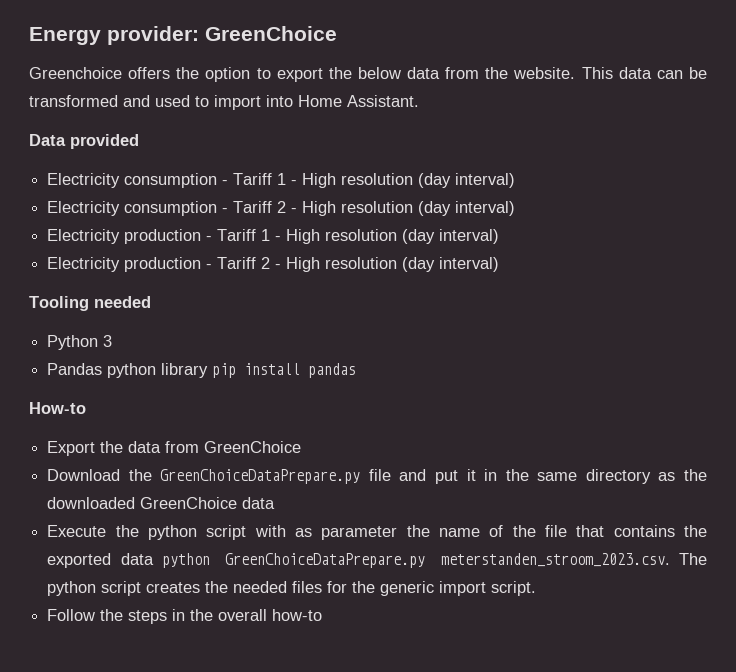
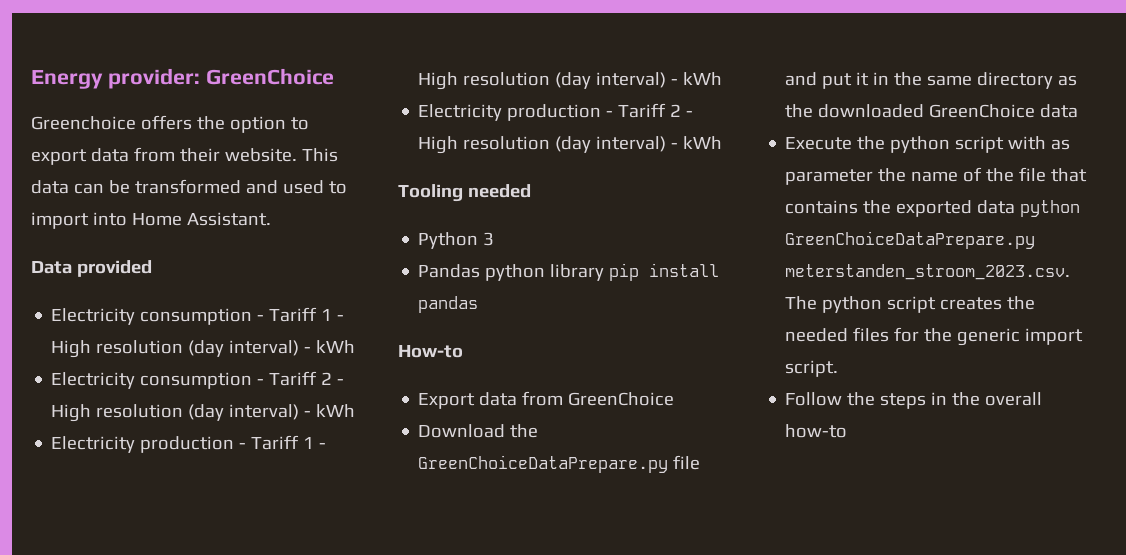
- Greenchoice offers the option to export the below data from the website.
+ Greenchoice offers the option to export data from their website.
- Electricity consumption - Tariff 1 - High resolution (day interval)
+ Electricity consumption - Tariff 1 - High resolution (day interval) - kWh
- Electricity consumption - Tariff 2 - High resolution (day interval)
+ Electricity consumption - Tariff 2 - High resolution (day interval) - kWh
- Electricity production - Tariff 1 - High resolution (day interval)
+ Electricity production - Tariff 1 - High resolution (day interval) - kWh
- Electricity production - Tariff 2 - High resolution (day interval)
+ Electricity production - Tariff 2 - High resolution (day interval) - kWh
- Export the data from GreenChoice
+ Export data from GreenChoice

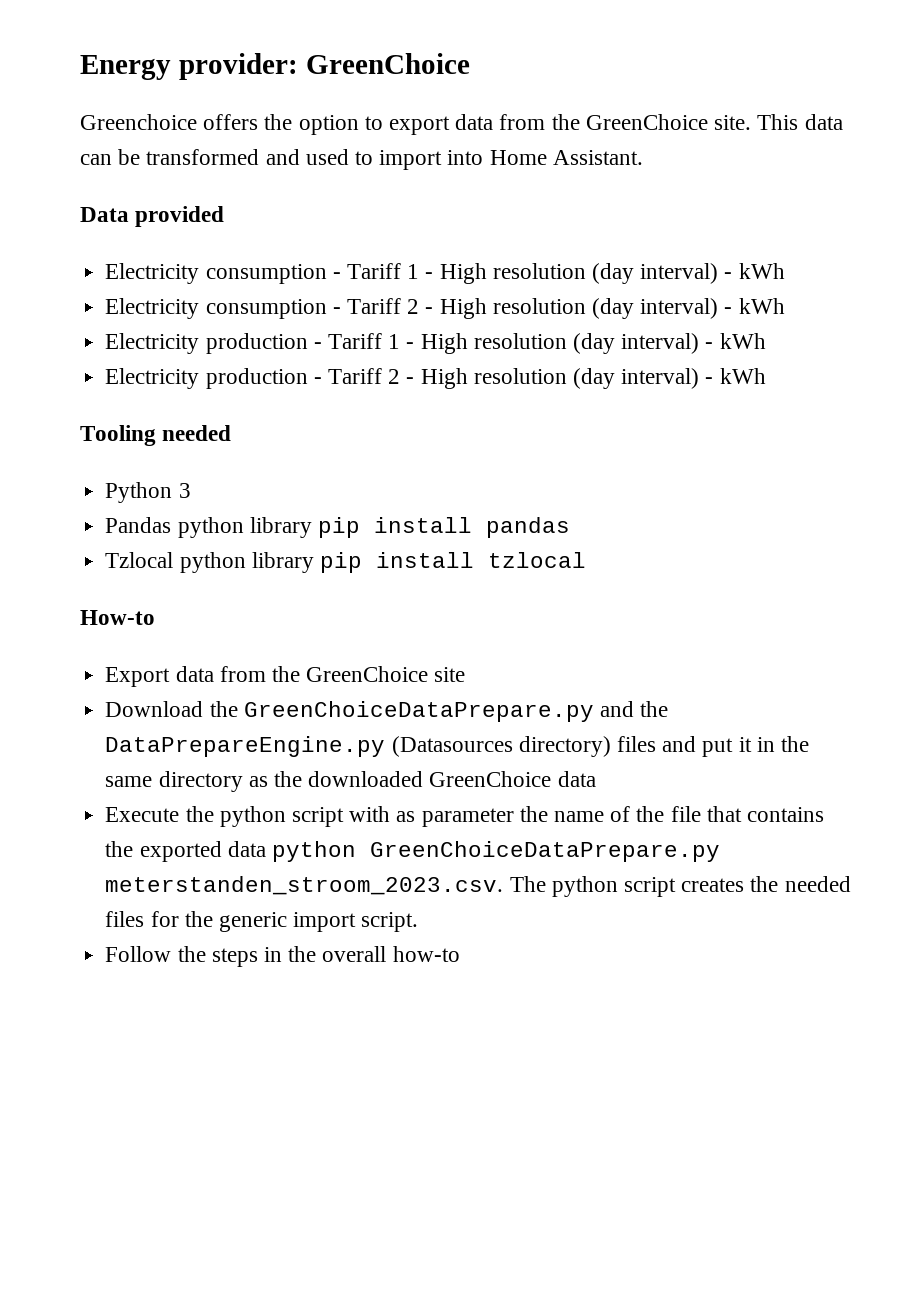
- Greenchoice offers the option to export data from their website.
+ Greenchoice offers the option to export data from the GreenChoice site.
+ Tzlocal python library pip install tzlocal
- Export data from GreenChoice
+ Export data from the GreenChoice site
- Download the GreenChoiceDataPrepare.py file and put it in the same directory as the downloaded GreenChoice data
+ Download the GreenChoiceDataPrepare.py and the DataPrepareEngine.py (Datasources directory) files and put it in the same directory as the downloaded GreenChoice data

